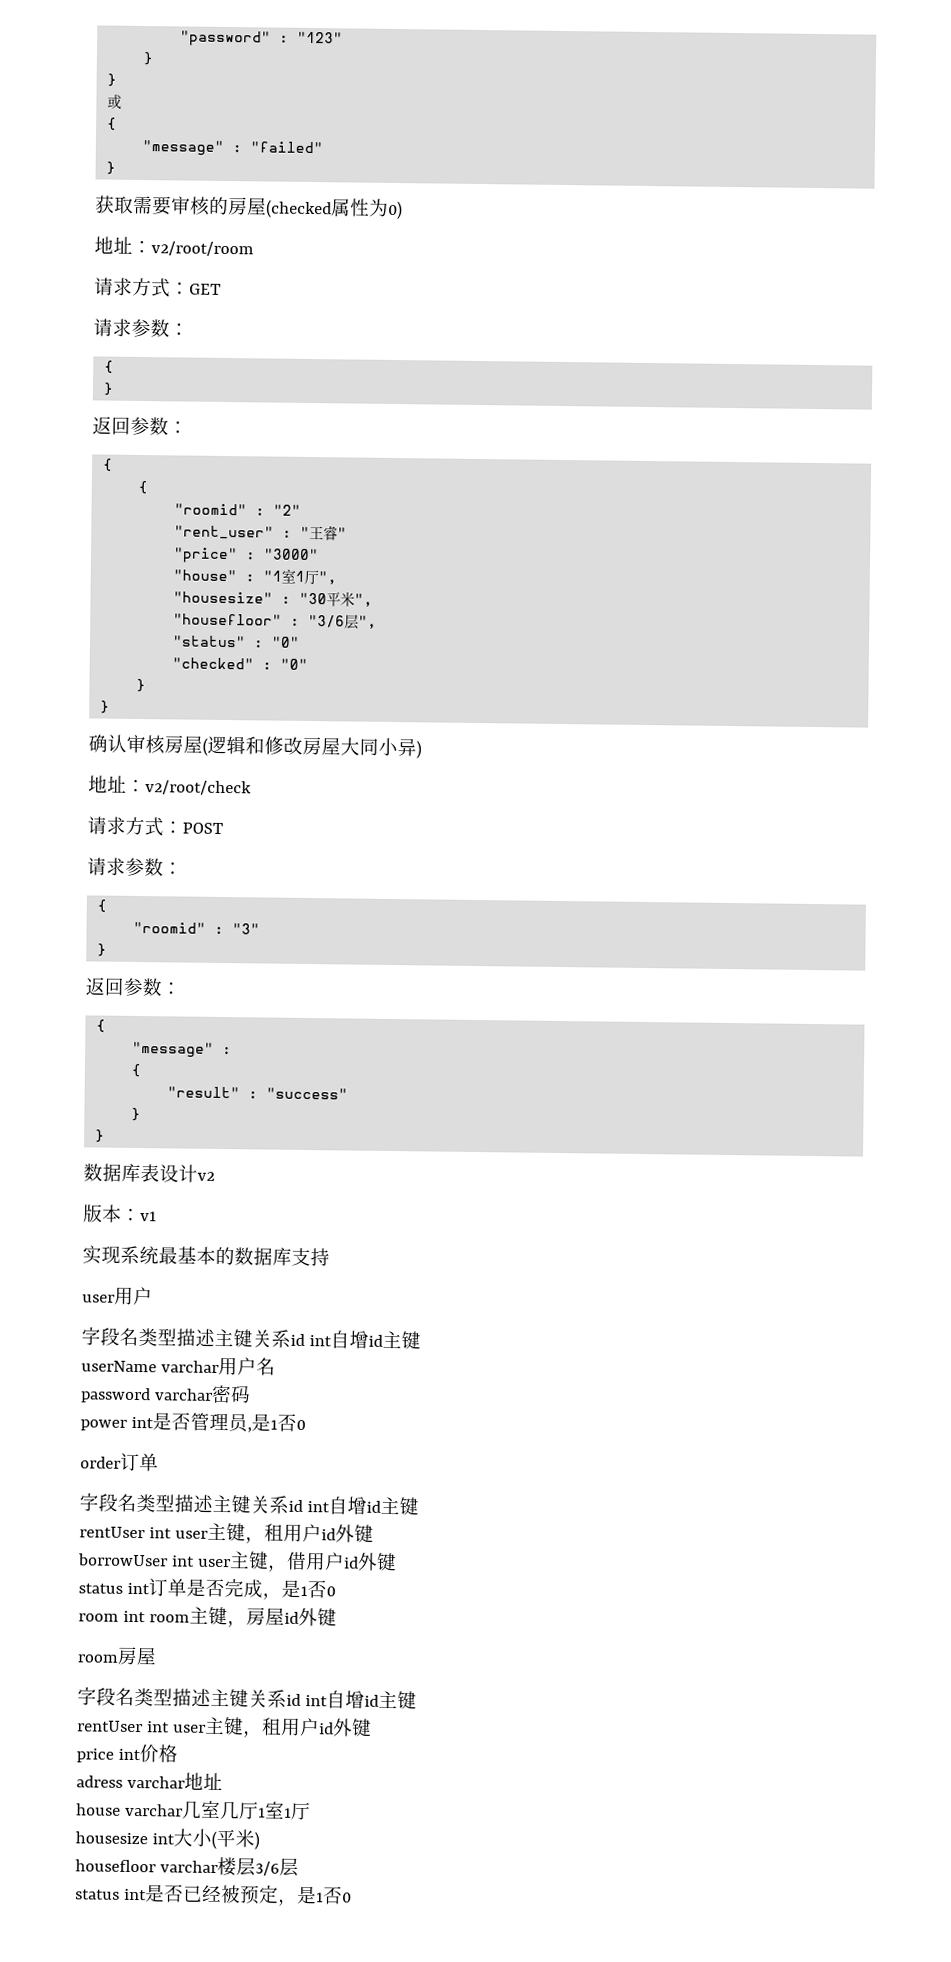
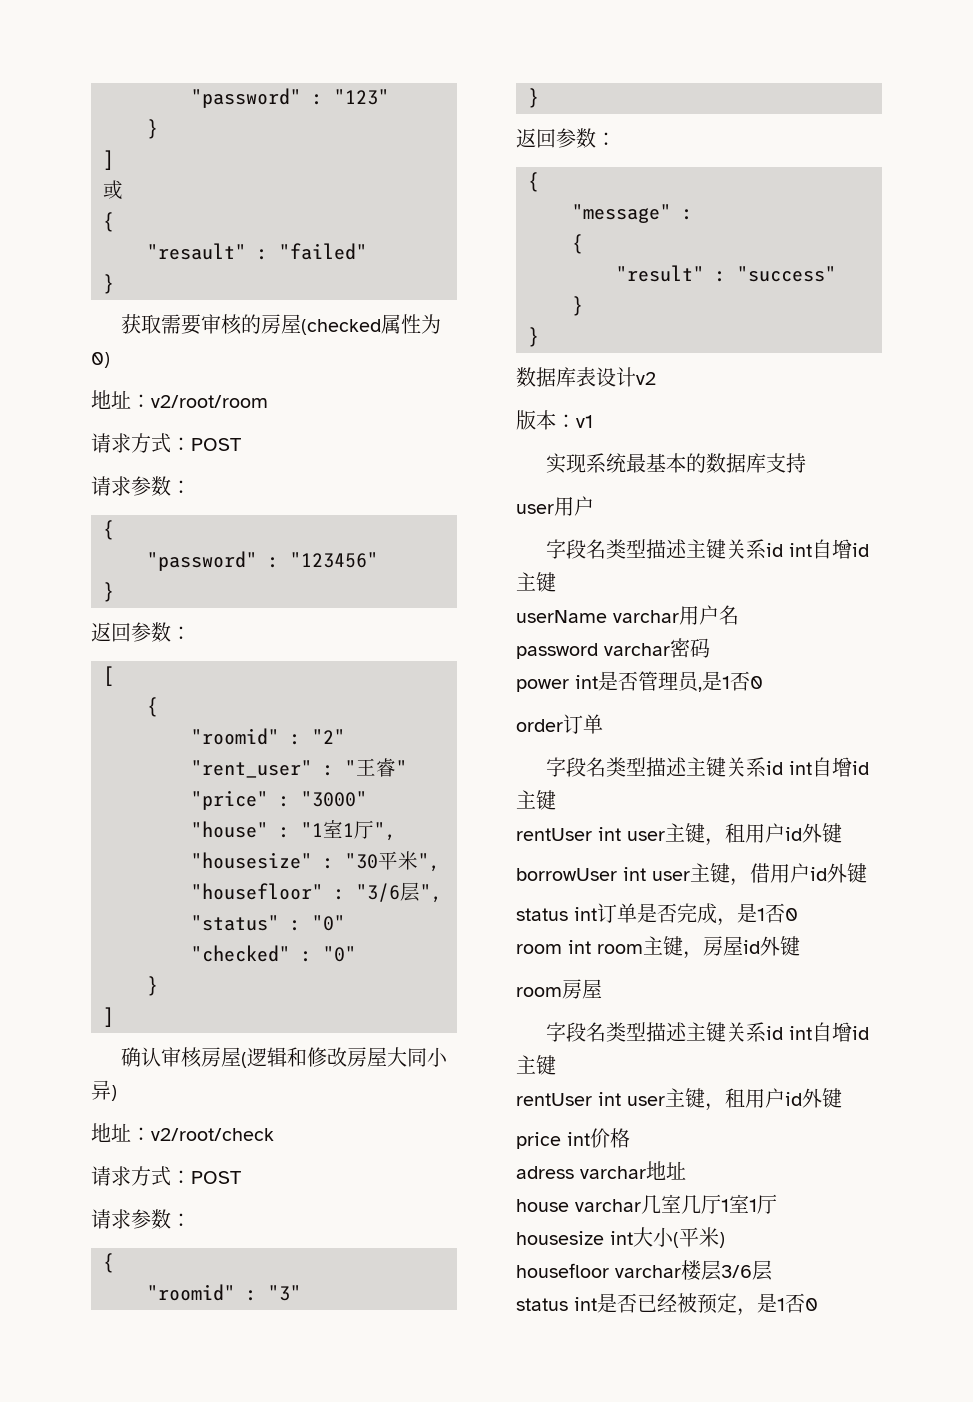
  "password" : "123"
  }
- }
+ ]
- "message" : "failed"
+ "resault" : "failed"
  地址：v2/root/room
- 请求方式：GET
+ 请求方式：POST
  请求参数：
  {
+ "password" : "123456"
  }
  返回参数：
- {
+ [
  "checked" : "0"
  }
- }
+ ]

